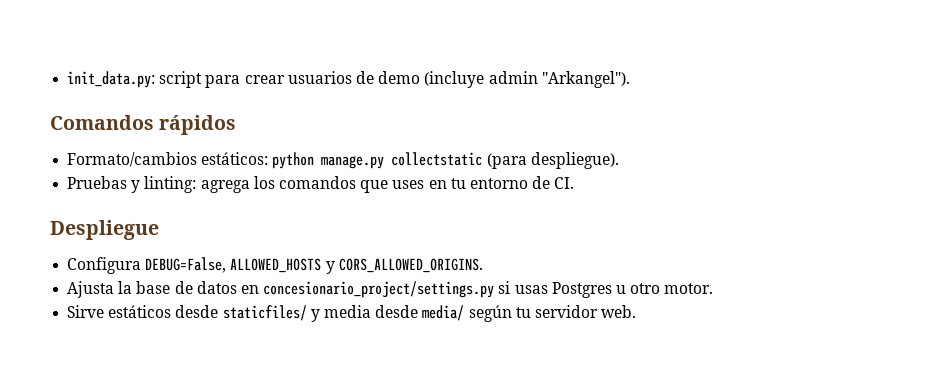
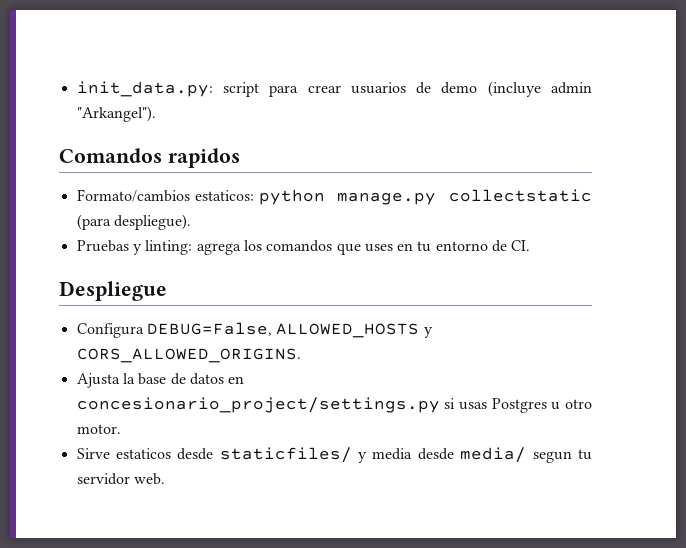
- Comandos rápidos
+ Comandos rapidos
- Formato/cambios estáticos: python manage.py collectstatic (para despliegue).
+ Formato/cambios estaticos: python manage.py collectstatic (para despliegue).
- Sirve estáticos desde staticfiles/ y media desde media/ según tu servidor web.
+ Sirve estaticos desde staticfiles/ y media desde media/ segun tu servidor web.

